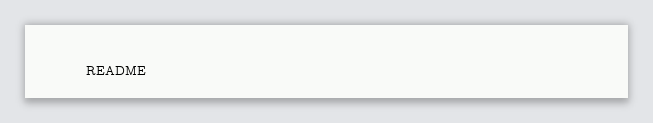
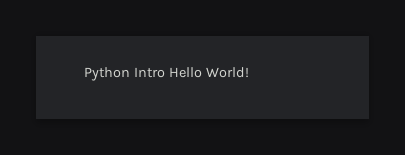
- README
+ Python Intro Hello World!

